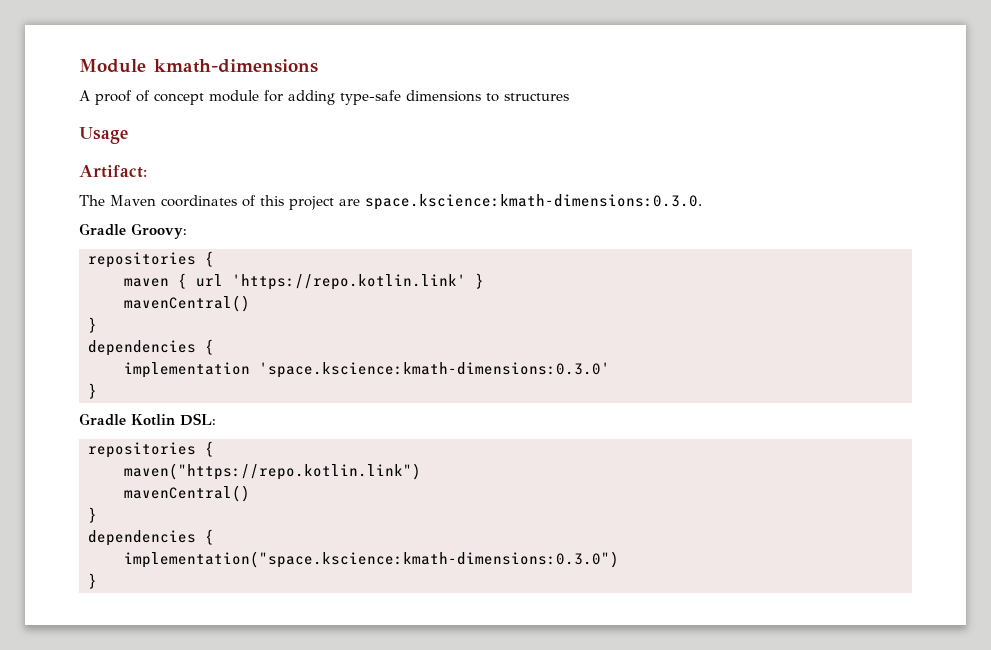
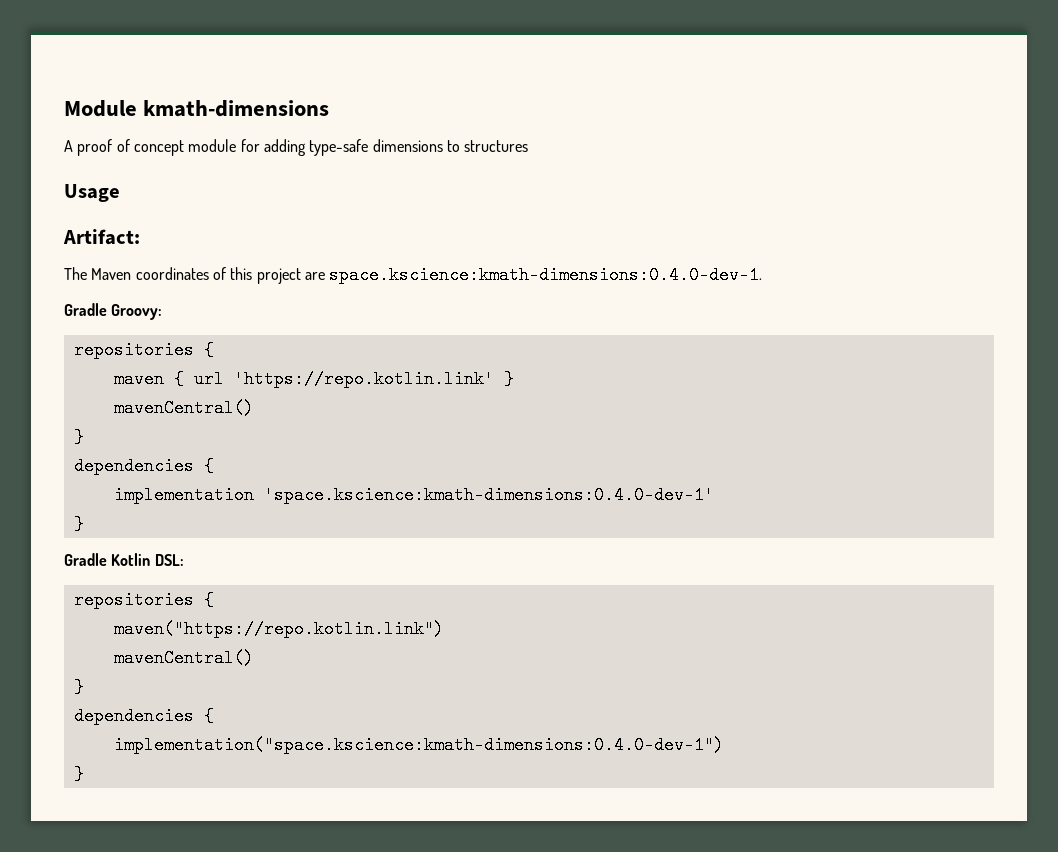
- The Maven coordinates of this project are space.kscience:kmath-dimensions:0.3.0.
+ The Maven coordinates of this project are space.kscience:kmath-dimensions:0.4.0-dev-1.
- implementation 'space.kscience:kmath-dimensions:0.3.0'
+ implementation 'space.kscience:kmath-dimensions:0.4.0-dev-1'
- implementation("space.kscience:kmath-dimensions:0.3.0")
+ implementation("space.kscience:kmath-dimensions:0.4.0-dev-1")

